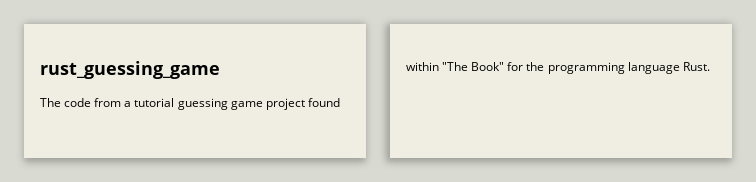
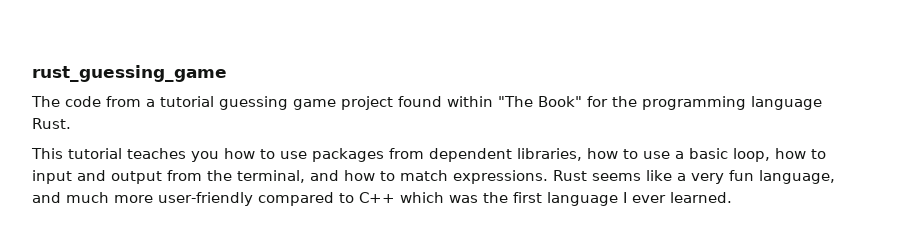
+ This tutorial teaches you how to use packages from dependent libraries, how to use a basic loop, how to input and output from the terminal, and how to match expressions. Rust seems like a very fun language, and much more user-friendly compared to C++ which was the first language I ever learned.

